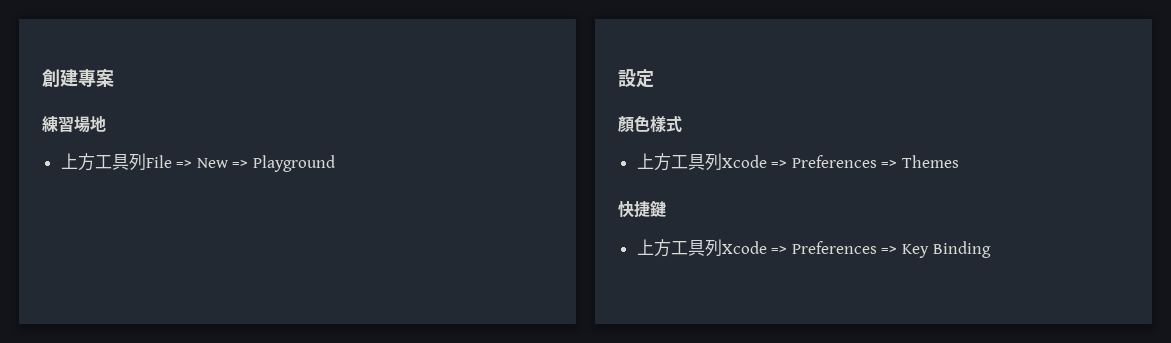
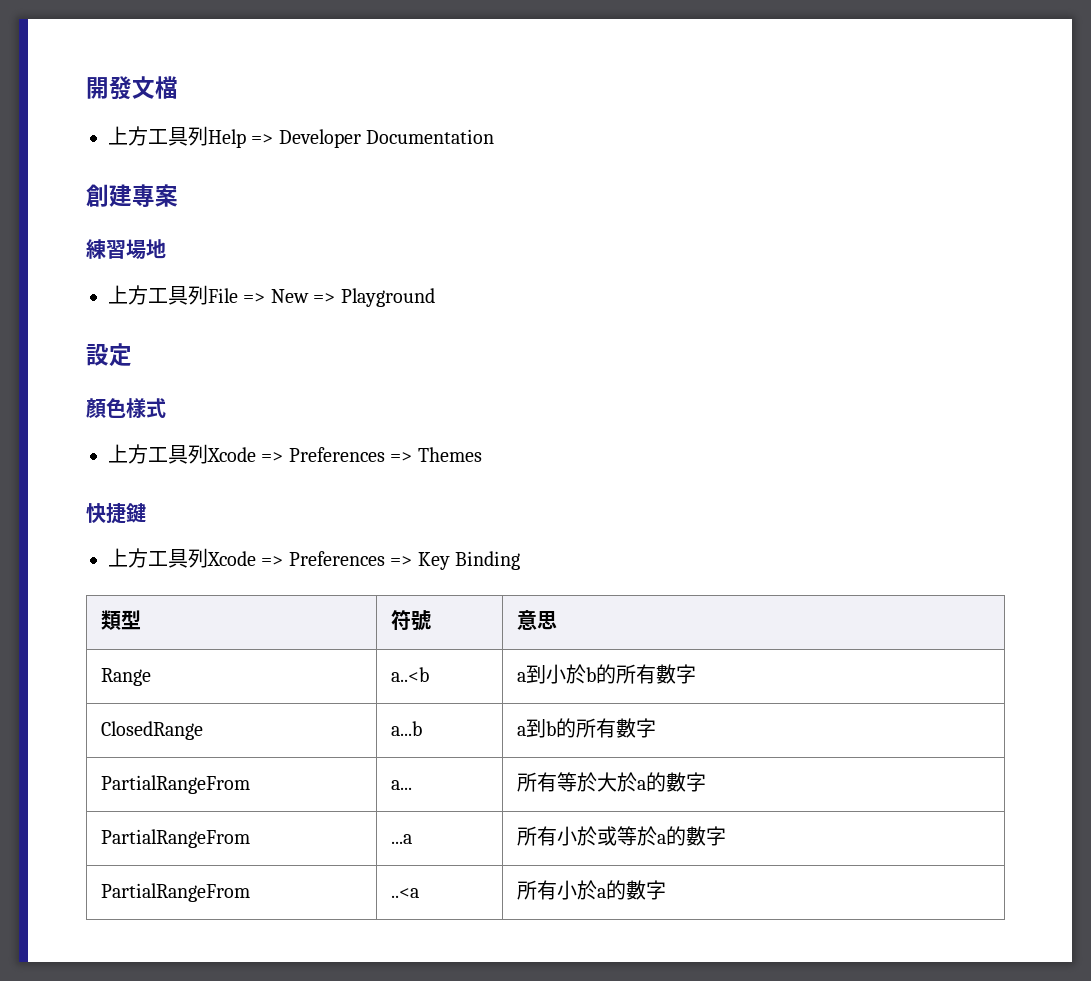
+ 開發文檔
+ 上方工具列Help => Developer Documentation
+ 類型 | 符號 | 意思
+ Range | a..<b | a到小於b的所有數字
+ ClosedRange | a...b | a到b的所有數字
+ PartialRangeFrom | a... | 所有等於大於a的數字
+ PartialRangeFrom | ...a | 所有小於或等於a的數字
+ PartialRangeFrom | ..<a | 所有小於a的數字

